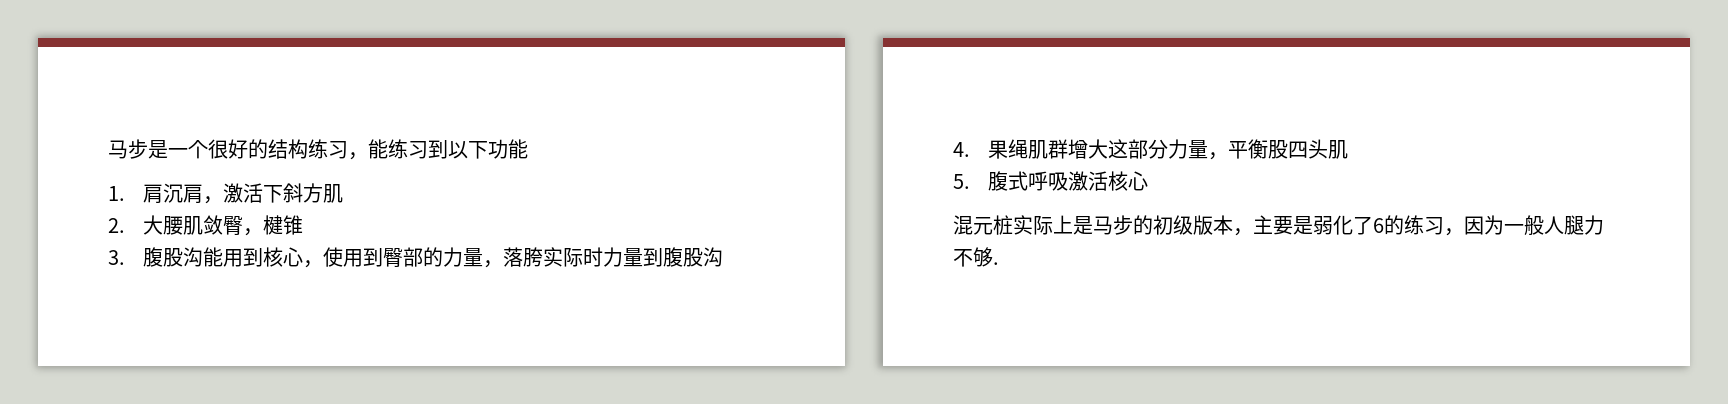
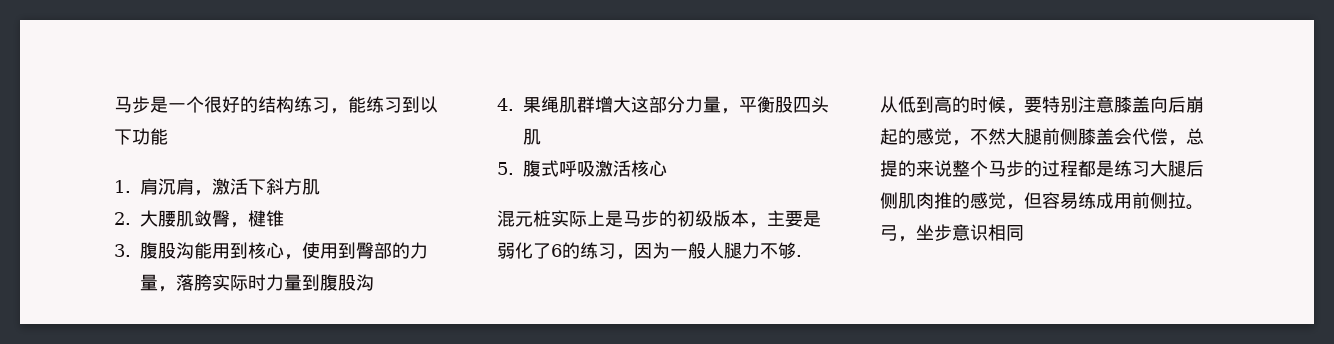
+ 从低到高的时候，要特别注意膝盖向后崩起的感觉，不然大腿前侧膝盖会代偿，总提的来说整个马步的过程都是练习大腿后侧肌肉推的感觉，但容易练成用前侧拉。弓，坐步意识相同

